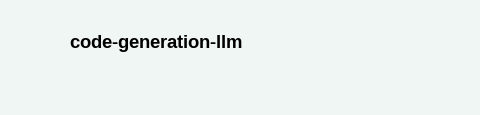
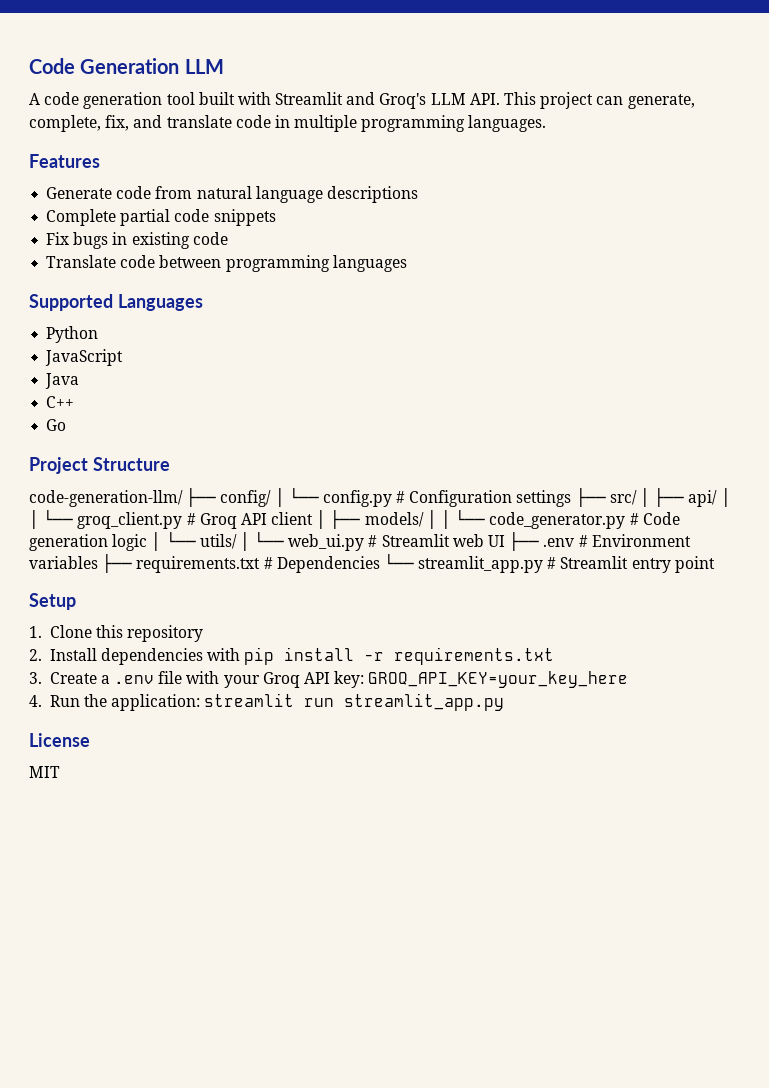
- code-generation-llm
+ Code Generation LLM
+ A code generation tool built with Streamlit and Groq's LLM API. This project can generate, complete, fix, and translate code in multiple programming languages.
+ Features
+ Generate code from natural language descriptions
+ Complete partial code snippets
+ Fix bugs in existing code
+ Translate code between programming languages
+ Supported Languages
+ Python
+ JavaScript
+ Java
+ C++
+ Go
+ Project Structure
+ code-generation-llm/ ├── config/ │ └── config.py # Configuration settings ├── src/ │ ├── api/ │ │ └── groq_client.py # Groq API client │ ├── models/ │ │ └── code_generator.py # Code generation logic │ └── utils/ │ └── web_ui.py # Streamlit web UI ├── .env # Environment variables ├── requirements.txt # Dependencies └── streamlit_app.py # Streamlit entry point
+ Setup
+ 1. Clone this repository
+ 2. Install dependencies with pip install -r requirements.txt
+ 3. Create a .env file with your Groq API key: GROQ_API_KEY=your_key_here
+ 4. Run the application: streamlit run streamlit_app.py
+ License
+ MIT

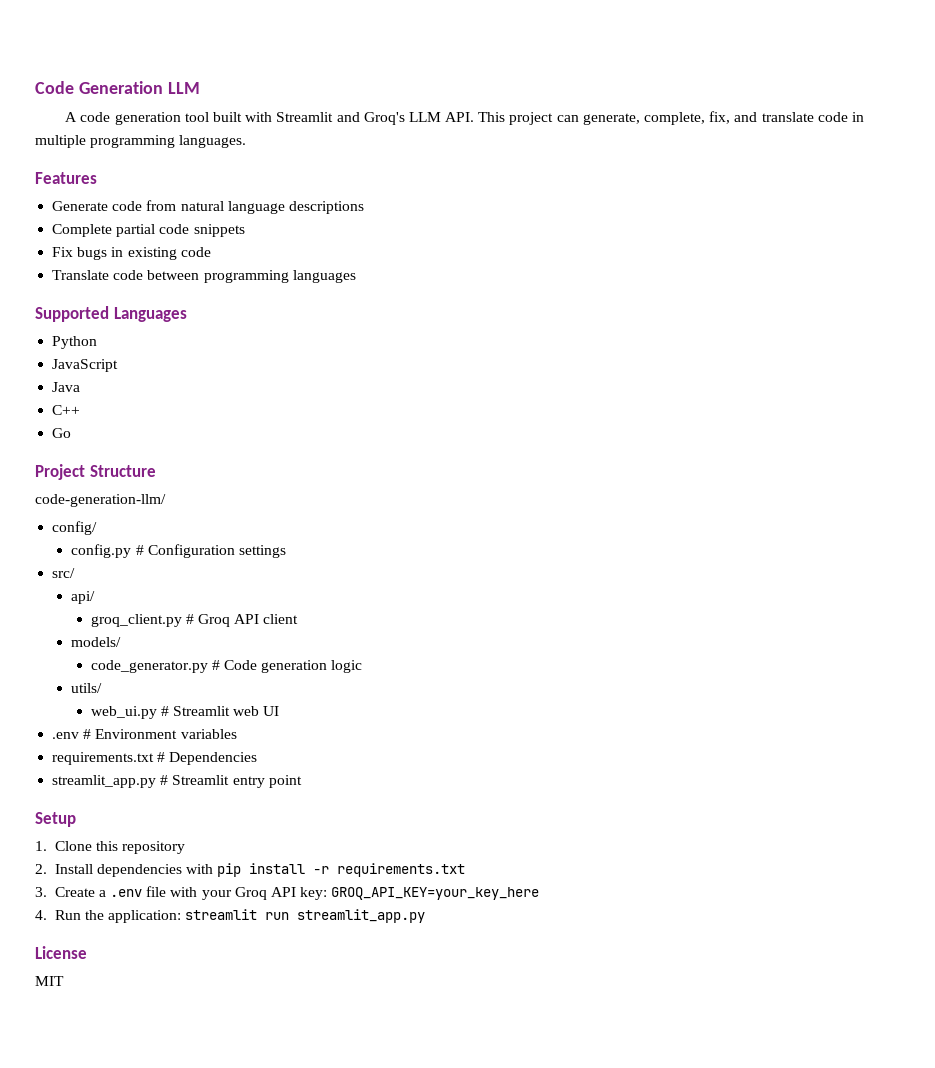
- code-generation-llm/ ├── config/ │ └── config.py # Configuration settings ├── src/ │ ├── api/ │ │ └── groq_client.py # Groq API client │ ├── models/ │ │ └── code_generator.py # Code generation logic │ └── utils/ │ └── web_ui.py # Streamlit web UI ├── .env # Environment variables ├── requirements.txt # Dependencies └── streamlit_app.py # Streamlit entry point
+ code-generation-llm/
+ config/
+ config.py # Configuration settings
+ src/
+ api/
+ groq_client.py # Groq API client
+ models/
+ code_generator.py # Code generation logic
+ utils/
+ web_ui.py # Streamlit web UI
+ .env # Environment variables
+ requirements.txt # Dependencies
+ streamlit_app.py # Streamlit entry point

